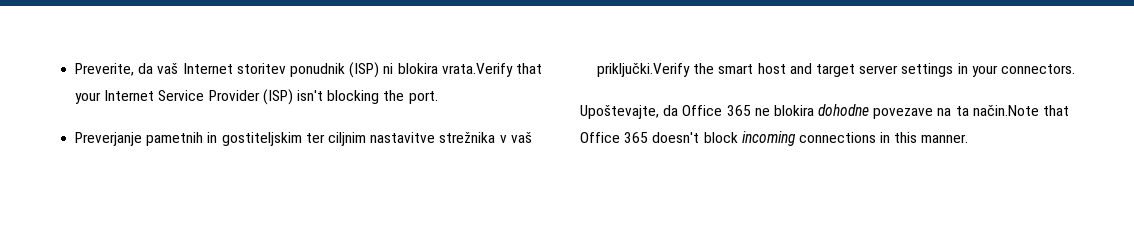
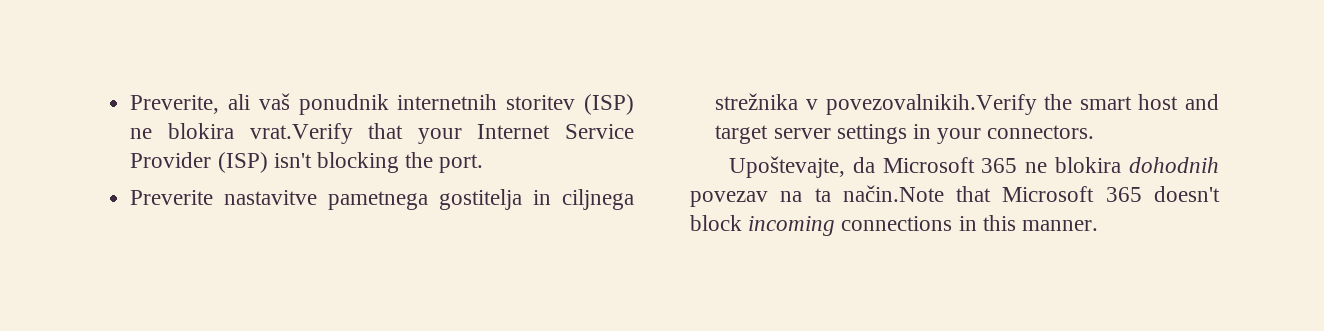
- Preverite, da vaš Internet storitev ponudnik (ISP) ni blokira vrata.Verify that your Internet Service Provider (ISP) isn't blocking the port.
+ Preverite, ali vaš ponudnik internetnih storitev (ISP) ne blokira vrat.Verify that your Internet Service Provider (ISP) isn't blocking the port.
- Preverjanje pametnih in gostiteljskim ter ciljnim nastavitve strežnika v vaš priključki.Verify the smart host and target server settings in your connectors.
+ Preverite nastavitve pametnega gostitelja in ciljnega strežnika v povezovalnikih.Verify the smart host and target server settings in your connectors.
- Upoštevajte, da Office 365 ne blokira dohodne povezave na ta način.Note that Office 365 doesn't block incoming connections in this manner.
+ Upoštevajte, da Microsoft 365 ne blokira dohodnih povezav na ta način.Note that Microsoft 365 doesn't block incoming connections in this manner.

